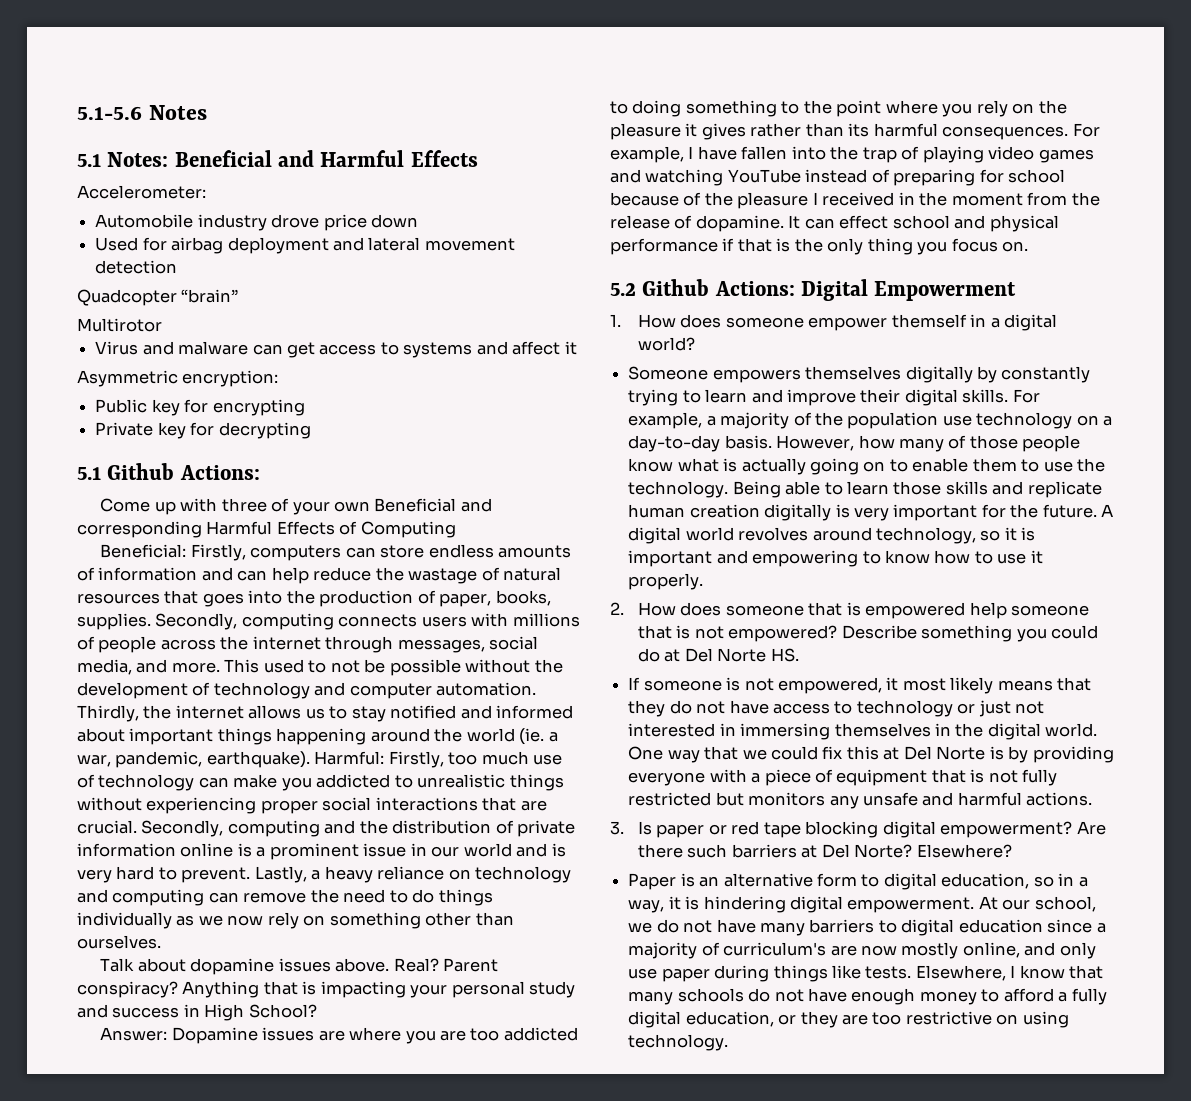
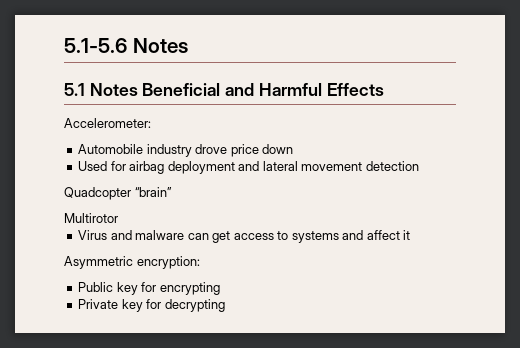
- 5.1 Notes: Beneficial and Harmful Effects
+ 5.1 Notes Beneficial and Harmful Effects
- 5.1 Github Actions:
- Come up with three of your own Beneficial and corresponding Harmful Effects of Computing
- Beneficial: Firstly, computers can store endless amounts of information and can help reduce the wastage of natural resources that goes into the production of paper, books, supplies. Secondly, computing connects users with millions of people across the internet through messages, social media, and more. This used to not be possible without the development of technology and computer automation. Thirdly, the internet allows us to stay notified and informed about important things happening around the world (ie. a war, pandemic, earthquake). Harmful: Firstly, too much use of technology can make you addicted to unrealistic things without experiencing proper social interactions that are crucial. Secondly, computing and the distribution of private information online is a prominent issue in our world and is very hard to prevent. Lastly, a heavy reliance on technology and computing can remove the need to do things individually as we now rely on something other than ourselves.
- Talk about dopamine issues above. Real? Parent conspiracy? Anything that is impacting your personal study and success in High School?
- Answer: Dopamine issues are where you are too addicted to doing something to the point where you rely on the pleasure it gives rather than its harmful consequences. For example, I have fallen into the trap of playing video games and watching YouTube instead of preparing for school because of the pleasure I received in the moment from the release of dopamine. It can effect school and physical performance if that is the only thing you focus on.
- 5.2 Github Actions: Digital Empowerment
- 1. How does someone empower themself in a digital world?
- Someone empowers themselves digitally by constantly trying to learn and improve their digital skills. For example, a majority of the population use technology on a day-to-day basis. However, how many of those people know what is actually going on to enable them to use the technology. Being able to learn those skills and replicate human creation digitally is very important for the future. A digital world revolves around technology, so it is important and empowering to know how to use it properly.
- 2. How does someone that is empowered help someone that is not empowered? Describe something you could do at Del Norte HS.
- If someone is not empowered, it most likely means that they do not have access to technology or just not interested in immersing themselves in the digital world. One way that we could fix this at Del Norte is by providing everyone with a piece of equipment that is not fully restricted but monitors any unsafe and harmful actions.
- 3. Is paper or red tape blocking digital empowerment? Are there such barriers at Del Norte? Elsewhere?
- Paper is an alternative form to digital education, so in a way, it is hindering digital empowerment. At our school, we do not have many barriers to digital education since a majority of curriculum's are now mostly online, and only use paper during things like tests. Elsewhere, I know that many schools do not have enough money to afford a fully digital education, or they are too restrictive on using technology.

